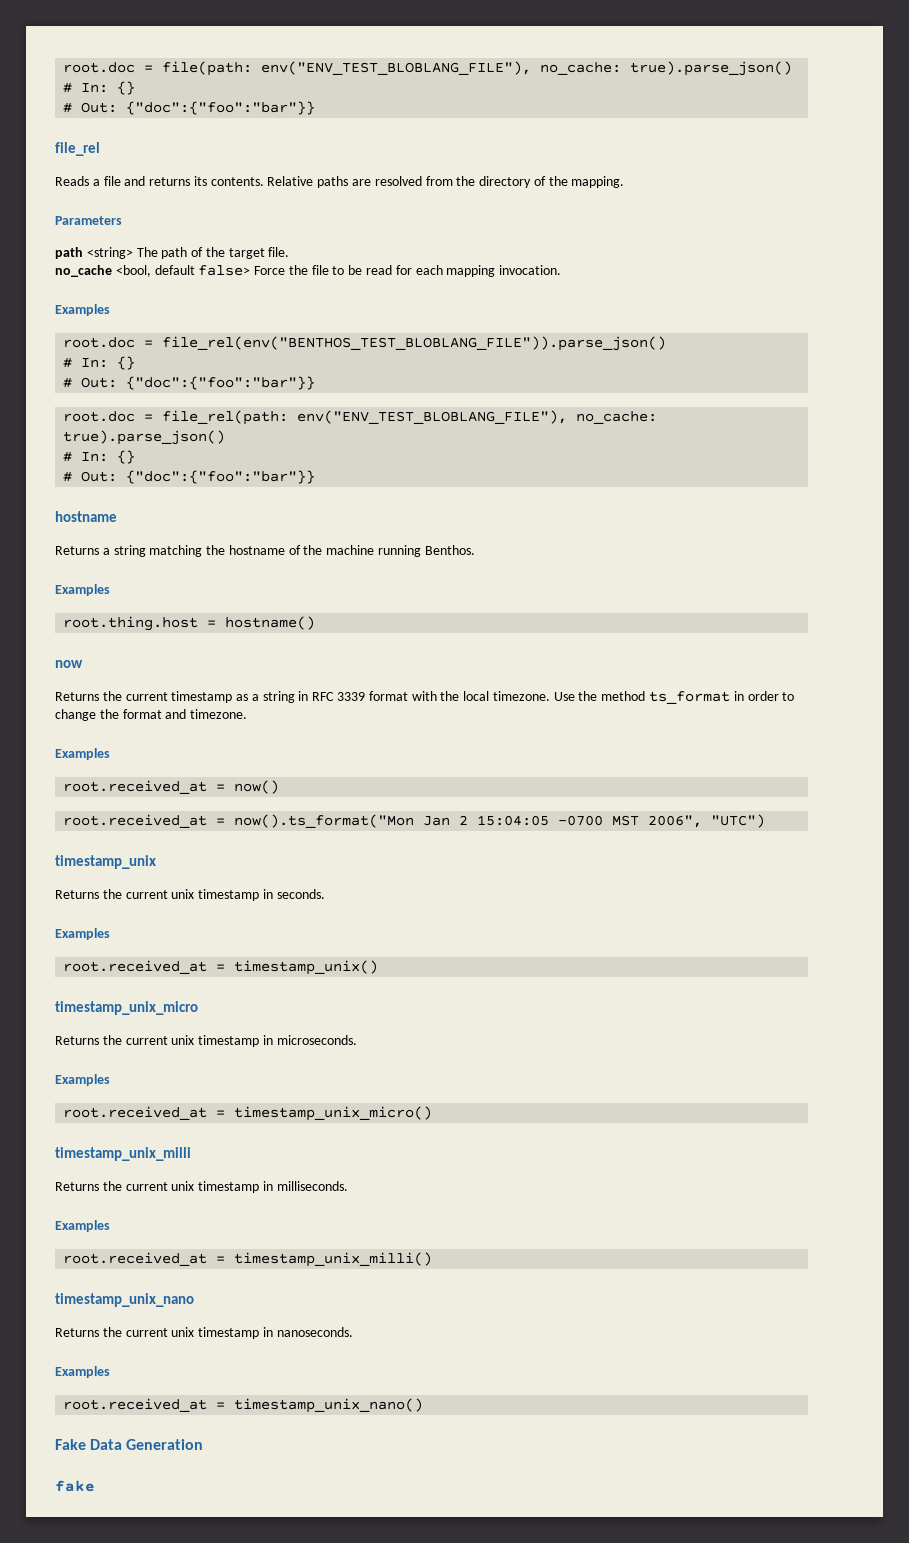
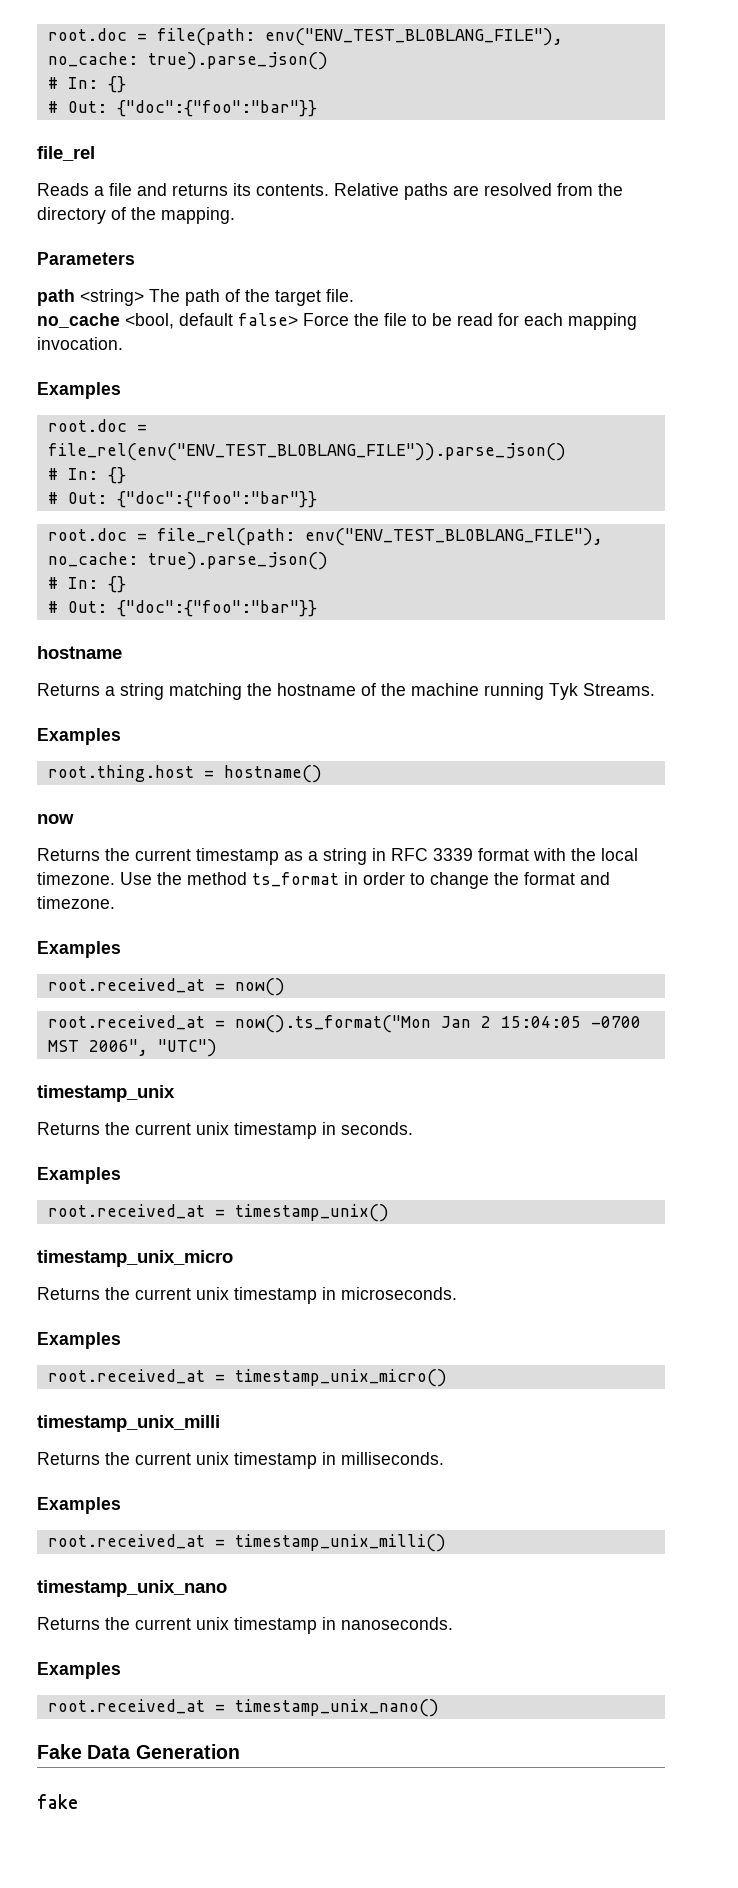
- root.doc = file_rel(env("BENTHOS_TEST_BLOBLANG_FILE")).parse_json()
+ root.doc = file_rel(env("ENV_TEST_BLOBLANG_FILE")).parse_json()
- Returns a string matching the hostname of the machine running Benthos.
+ Returns a string matching the hostname of the machine running Tyk Streams.

